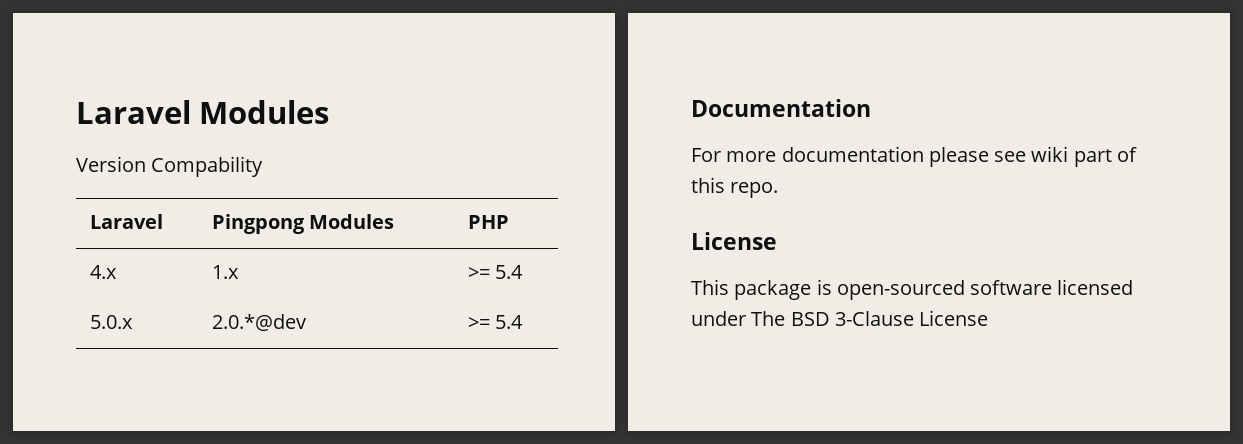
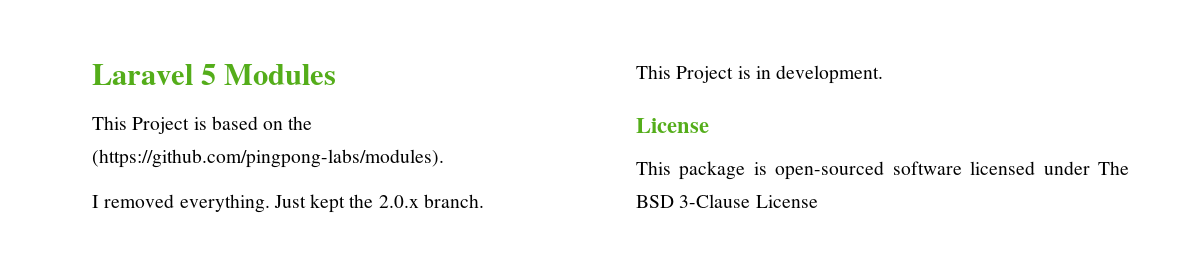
- Laravel Modules
+ Laravel 5 Modules
- Version Compability
- Laravel | Pingpong Modules | PHP
- 4.x | 1.x | >= 5.4
- 5.0.x | 2.0.*@dev | >= 5.4
- Documentation
- For more documentation please see wiki part of this repo.
+ This Project is based on the (https://github.com/pingpong-labs/modules).
+ I removed everything. Just kept the 2.0.x branch.
+ This Project is in development.

